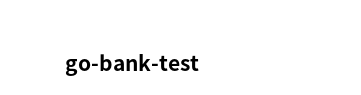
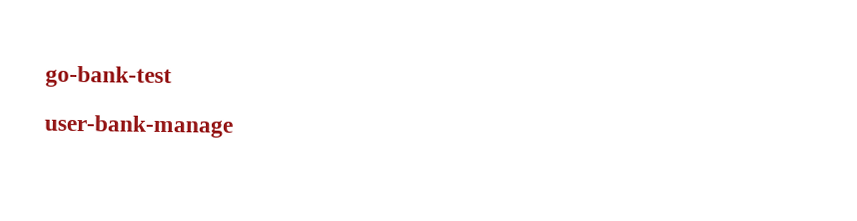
+ user-bank-manage

